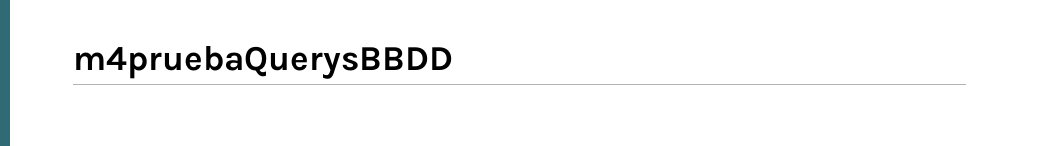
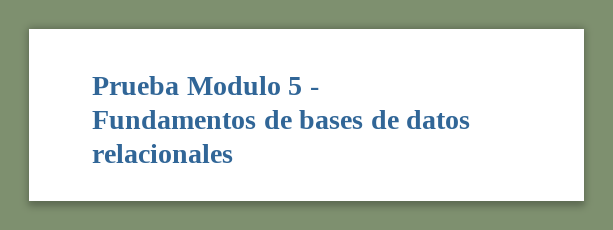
- m4pruebaQuerysBBDD
+ Prueba Modulo 5 - Fundamentos de bases de datos relacionales

